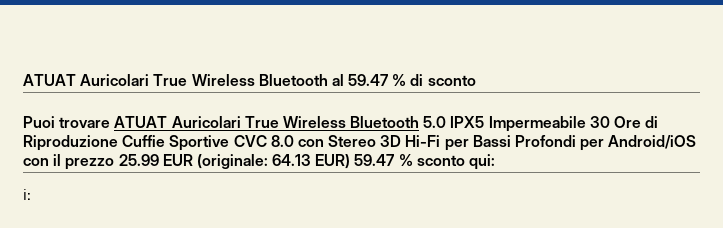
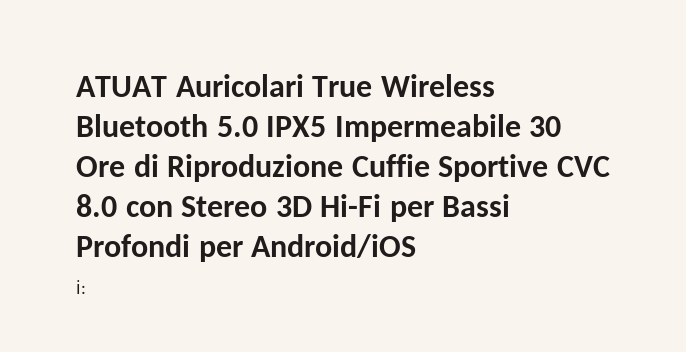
- ATUAT Auricolari True Wireless Bluetooth al 59.47 % di sconto
- Puoi trovare ATUAT Auricolari True Wireless Bluetooth 5.0 IPX5 Impermeabile 30 Ore di Riproduzione Cuffie Sportive CVC 8.0 con Stereo 3D Hi-Fi per Bassi Profondi per Android/iOS con il prezzo 25.99 EUR (originale: 64.13 EUR) 59.47 % sconto qui:
+ ATUAT Auricolari True Wireless Bluetooth 5.0 IPX5 Impermeabile 30 Ore di Riproduzione Cuffie Sportive CVC 8.0 con Stereo 3D Hi-Fi per Bassi Profondi per Android/iOS

